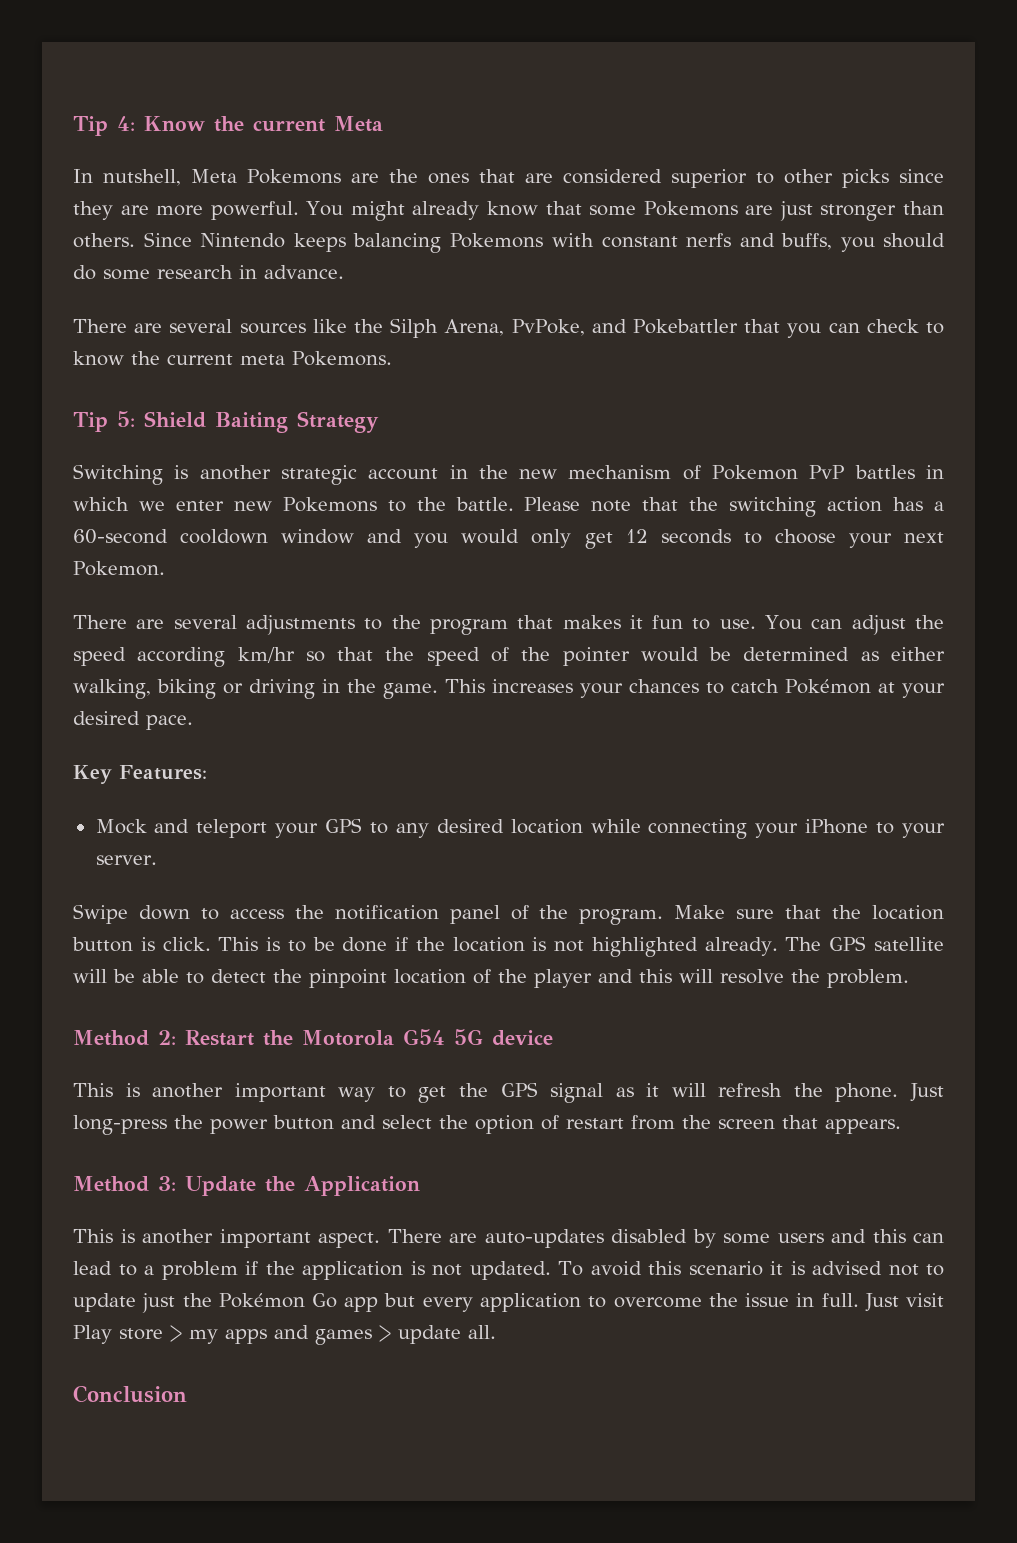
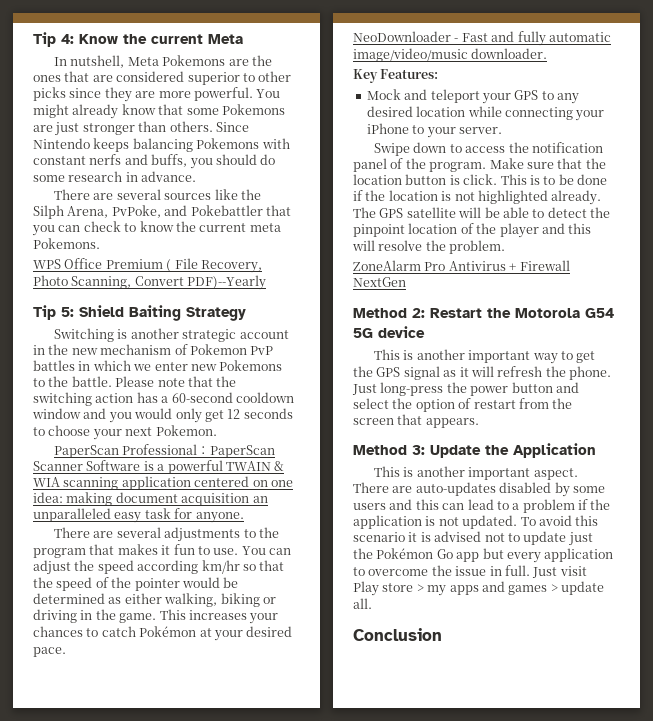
+ WPS Office Premium ( File Recovery, Photo Scanning, Convert PDF)--Yearly
+ PaperScan Professional：PaperScan Scanner Software is a powerful TWAIN & WIA scanning application centered on one idea: making document acquisition an unparalleled easy task for anyone.
+ NeoDownloader - Fast and fully automatic image/video/music downloader.
+ ZoneAlarm Pro Antivirus + Firewall NextGen

